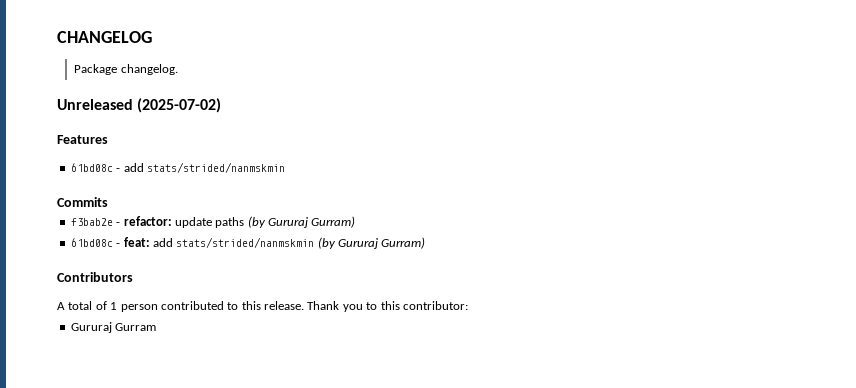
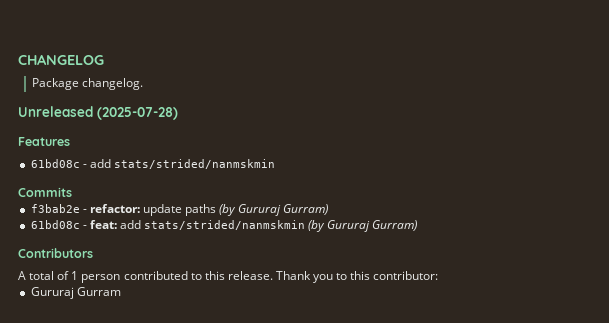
- Unreleased (2025-07-02)
+ Unreleased (2025-07-28)

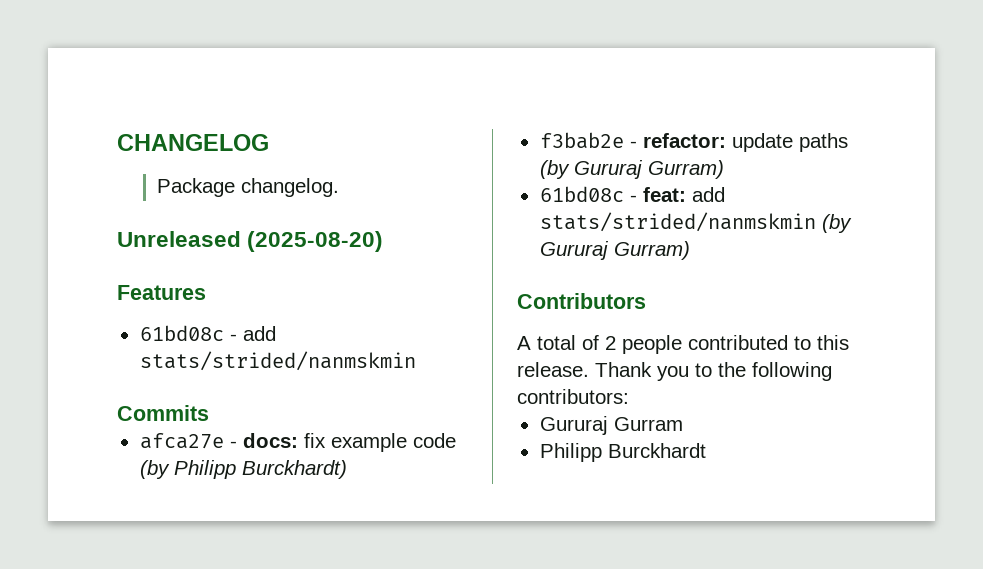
- Unreleased (2025-07-28)
+ Unreleased (2025-08-20)
+ afca27e - docs: fix example code (by Philipp Burckhardt)
- A total of 1 person contributed to this release.
+ A total of 2 people contributed to this release.
- Thank you to this contributor:
+ Thank you to the following contributors:
+ Philipp Burckhardt

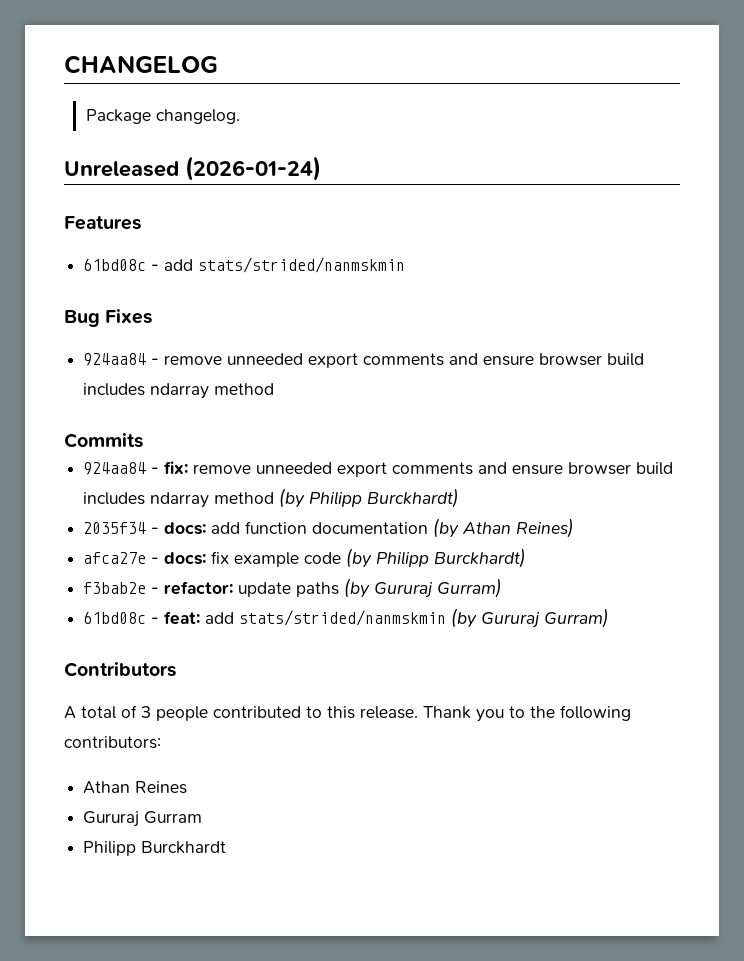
- Unreleased (2025-08-20)
+ Unreleased (2026-01-24)
+ Bug Fixes
+ 924aa84 - remove unneeded export comments and ensure browser build includes ndarray method
  Commits
+ 924aa84 - fix: remove unneeded export comments and ensure browser build includes ndarray method (by Philipp Burckhardt)
+ 2035f34 - docs: add function documentation (by Athan Reines)
- A total of 2 people contributed to this release.
+ A total of 3 people contributed to this release.
+ Athan Reines

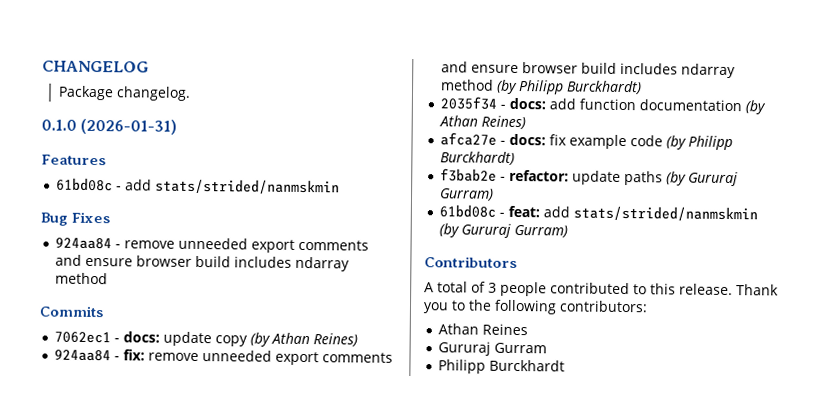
- Unreleased (2026-01-24)
+ 0.1.0 (2026-01-31)
+ 7062ec1 - docs: update copy (by Athan Reines)

